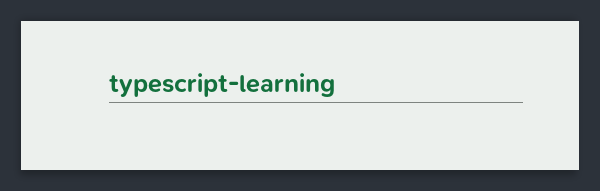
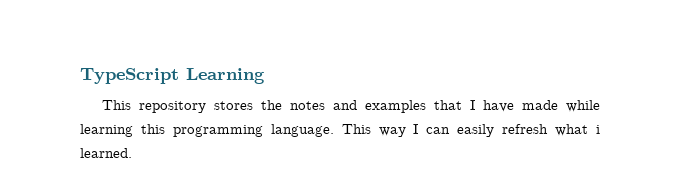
- typescript-learning
+ TypeScript Learning
+ This repository stores the notes and examples that I have made while learning this programming language. This way I can easily refresh what i learned.

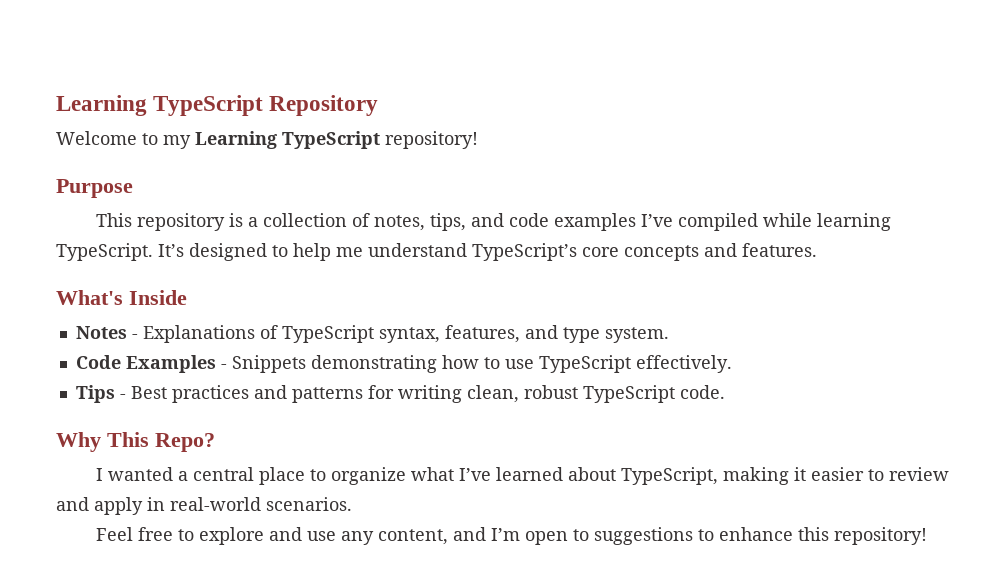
- TypeScript Learning
- This repository stores the notes and examples that I have made while learning this programming language. This way I can easily refresh what i learned.
+ Learning TypeScript Repository
+ Welcome to my Learning TypeScript repository!
+ Purpose
+ This repository is a collection of notes, tips, and code examples I’ve compiled while learning TypeScript. It’s designed to help me understand TypeScript’s core concepts and features.
+ What's Inside
+ Notes - Explanations of TypeScript syntax, features, and type system.
+ Code Examples - Snippets demonstrating how to use TypeScript effectively.
+ Tips - Best practices and patterns for writing clean, robust TypeScript code.
+ Why This Repo?
+ I wanted a central place to organize what I’ve learned about TypeScript, making it easier to review and apply in real-world scenarios.
+ Feel free to explore and use any content, and I’m open to suggestions to enhance this repository!

